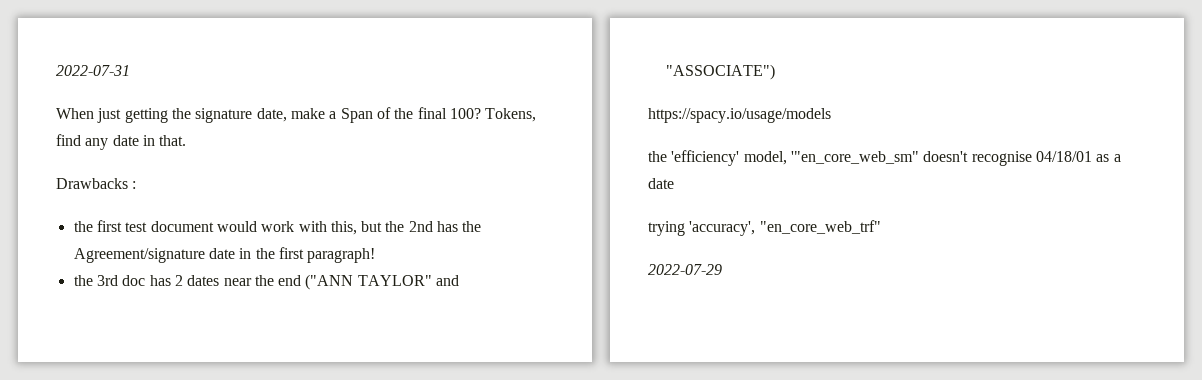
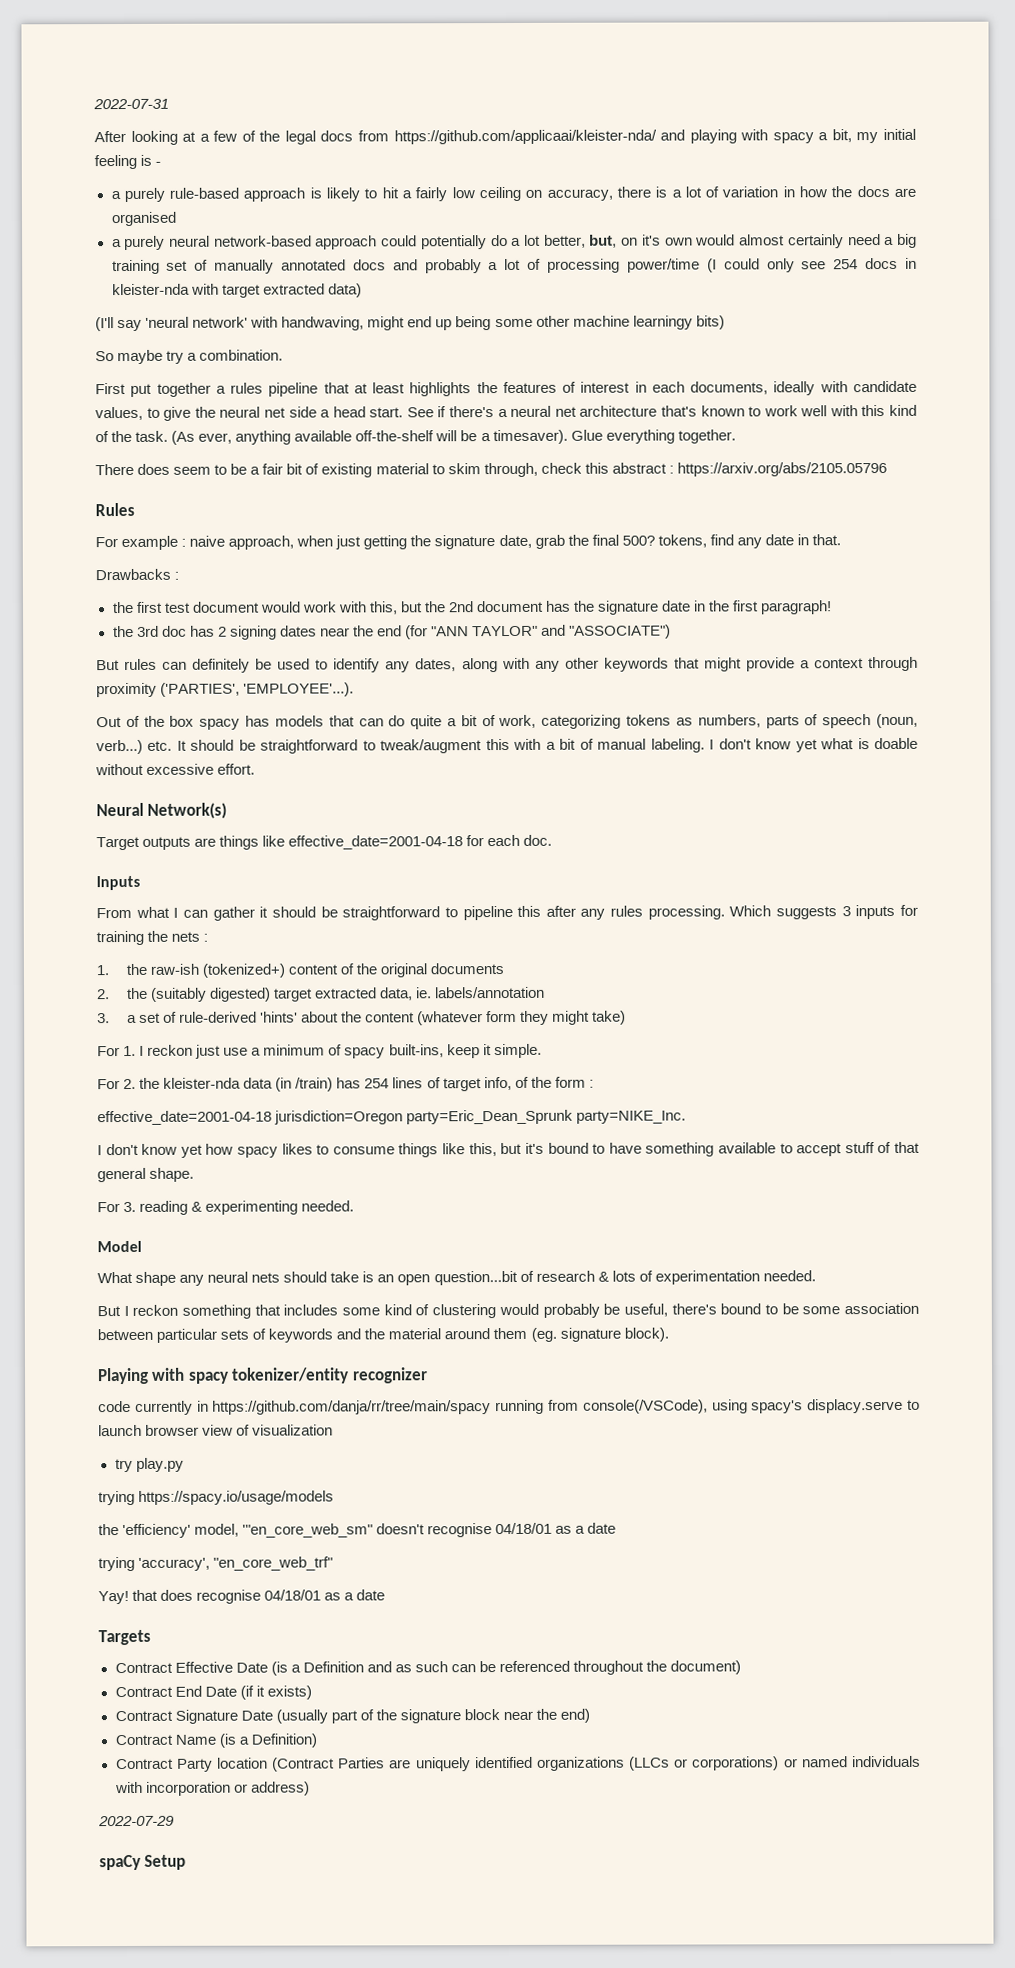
- When just getting the signature date, make a Span of the final 100? Tokens, find any date in that.
+ After looking at a few of the legal docs from https://github.com/applicaai/kleister-nda/ and playing with spacy a bit, my initial feeling is -
+ a purely rule-based approach is likely to hit a fairly low ceiling on accuracy, there is a lot of variation in how the docs are organised
+ a purely neural network-based approach could potentially do a lot better, but, on it's own would almost certainly need a big training set of manually annotated docs and probably a lot of processing power/time (I could only see 254 docs in kleister-nda with target extracted data)
+ (I'll say 'neural network' with handwaving, might end up being some other machine learningy bits)
+ So maybe try a combination.
+ First put together a rules pipeline that at least highlights the features of interest in each documents, ideally with candidate values, to give the neural net side a head start. See if there's a neural net architecture that's known to work well with this kind of the task. (As ever, anything available off-the-shelf will be a timesaver). Glue everything together.
+ There does seem to be a fair bit of existing material to skim through, check this abstract : https://arxiv.org/abs/2105.05796
+ Rules
+ For example : naive approach, when just getting the signature date, grab the final 500? tokens, find any date in that.
- the first test document would work with this, but the 2nd has the Agreement/signature date in the first paragraph!
+ the first test document would work with this, but the 2nd document has the signature date in the first paragraph!
- the 3rd doc has 2 dates near the end ("ANN TAYLOR" and "ASSOCIATE")
+ the 3rd doc has 2 signing dates near the end (for "ANN TAYLOR" and "ASSOCIATE")
- https://spacy.io/usage/models
+ But rules can definitely be used to identify any dates, along with any other keywords that might provide a context through proximity ('PARTIES', 'EMPLOYEE'...).
+ Out of the box spacy has models that can do quite a bit of work, categorizing tokens as numbers, parts of speech (noun, verb...) etc. It should be straightforward to tweak/augment this with a bit of manual labeling. I don't know yet what is doable without excessive effort.
+ Neural Network(s)
+ Target outputs are things like effective_date=2001-04-18 for each doc.
+ Inputs
+ From what I can gather it should be straightforward to pipeline this after any rules processing. Which suggests 3 inputs for training the nets :
+ 1. the raw-ish (tokenized+) content of the original documents
+ 2. the (suitably digested) target extracted data, ie. labels/annotation
+ 3. a set of rule-derived 'hints' about the content (whatever form they might take)
+ For 1. I reckon just use a minimum of spacy built-ins, keep it simple.
+ For 2. the kleister-nda data (in /train) has 254 lines of target info, of the form :
+ effective_date=2001-04-18 jurisdiction=Oregon party=Eric_Dean_Sprunk party=NIKE_Inc.
+ I don't know yet how spacy likes to consume things like this, but it's bound to have something available to accept stuff of that general shape.
+ For 3. reading & experimenting needed.
+ Model
+ What shape any neural nets should take is an open question...bit of research & lots of experimentation needed.
+ But I reckon something that includes some kind of clustering would probably be useful, there's bound to be some association between particular sets of keywords and the material around them (eg. signature block).
+ Playing with spacy tokenizer/entity recognizer
+ code currently in https://github.com/danja/rr/tree/main/spacy running from console(/VSCode), using spacy's displacy.serve to launch browser view of visualization
+ try play.py
+ trying https://spacy.io/usage/models
+ Yay! that does recognise 04/18/01 as a date
+ Targets
+ Contract Effective Date (is a Definition and as such can be referenced throughout the document)
+ Contract End Date (if it exists)
+ Contract Signature Date (usually part of the signature block near the end)
+ Contract Name (is a Definition)
+ Contract Party location (Contract Parties are uniquely identified organizations (LLCs or corporations) or named individuals with incorporation or address)
+ spaCy Setup

